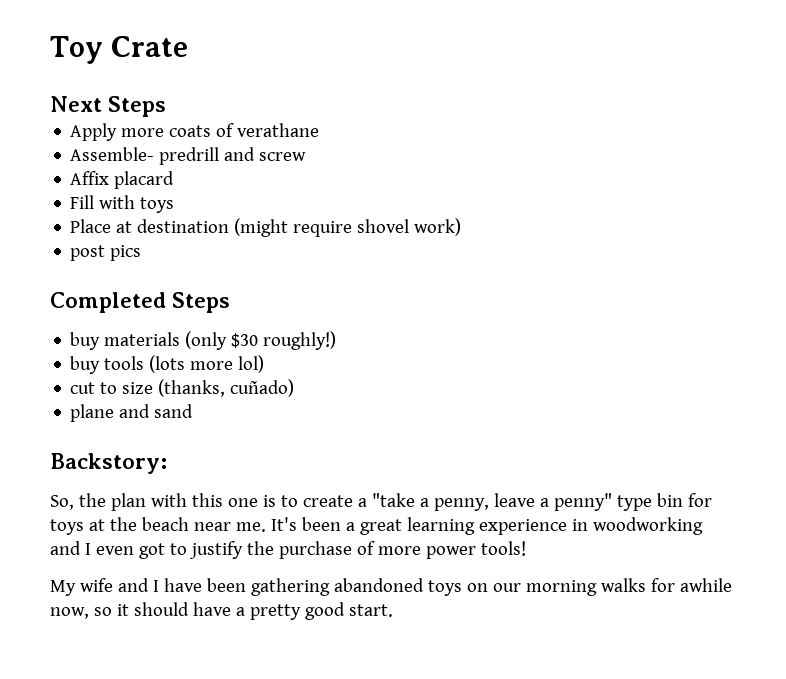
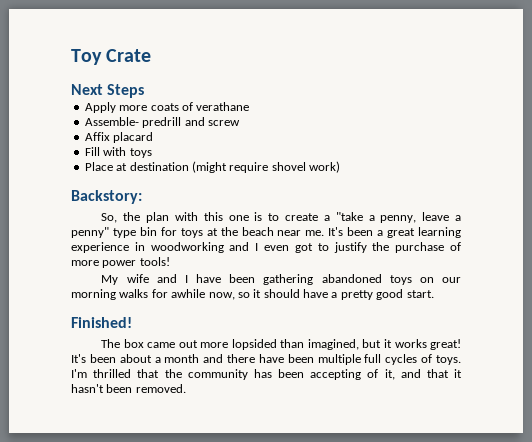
- post pics
- Completed Steps
- buy materials (only $30 roughly!)
- buy tools (lots more lol)
- cut to size (thanks, cuñado)
- plane and sand
+ Finished!
+ The box came out more lopsided than imagined, but it works great! It's been about a month and there have been multiple full cycles of toys. I'm thrilled that the community has been accepting of it, and that it hasn't been removed.

